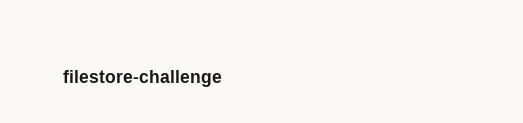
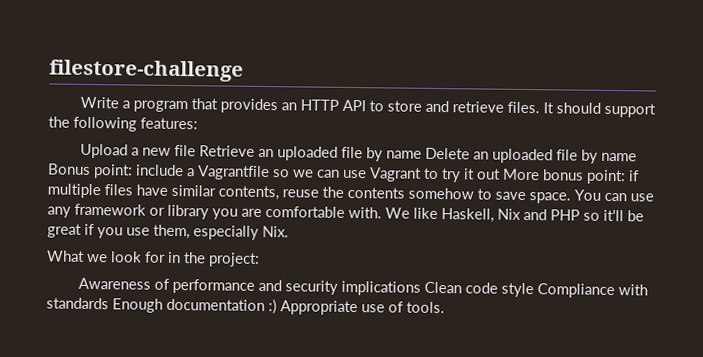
+ Write a program that provides an HTTP API to store and retrieve files. It should support the following features:
+ Upload a new file Retrieve an uploaded file by name Delete an uploaded file by name Bonus point: include a Vagrantfile so we can use Vagrant to try it out More bonus point: if multiple files have similar contents, reuse the contents somehow to save space. You can use any framework or library you are comfortable with. We like Haskell, Nix and PHP so it'll be great if you use them, especially Nix.
+ What we look for in the project:
+ Awareness of performance and security implications Clean code style Compliance with standards Enough documentation :) Appropriate use of tools.

